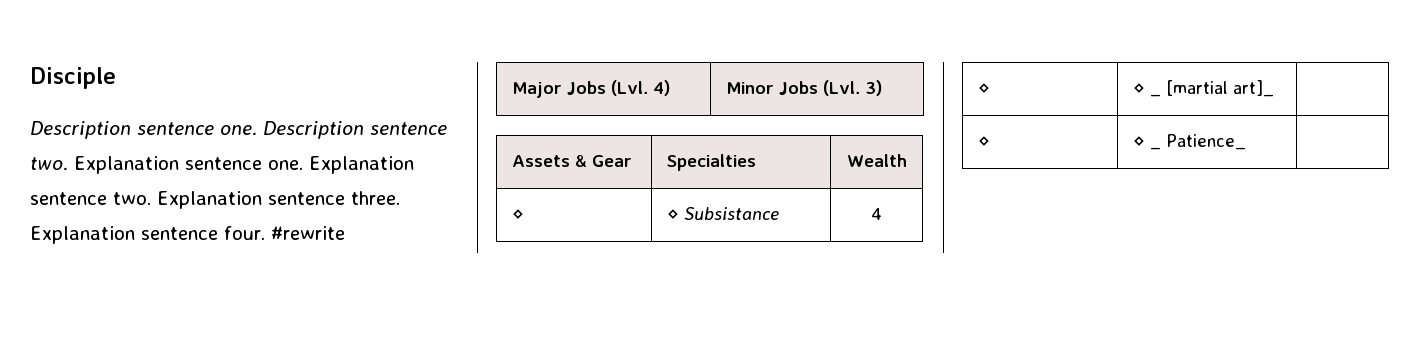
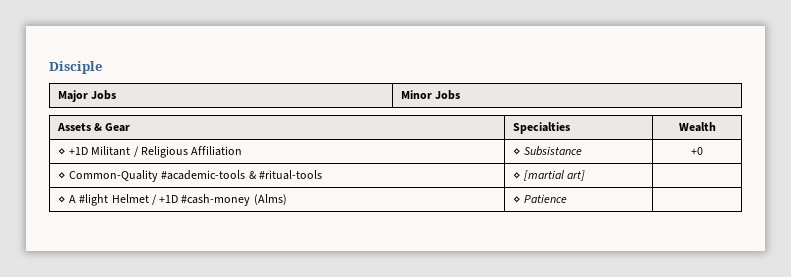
- Description sentence one. Description sentence two. Explanation sentence one. Explanation sentence two. Explanation sentence three. Explanation sentence four. #rewrite
- Major Jobs (Lvl. 4) | Minor Jobs (Lvl. 3)
+ Major Jobs | Minor Jobs
- ⋄ | ⋄ Subsistance | 4
- ⋄ | ⋄ _ [martial art]_ |
- ⋄ | ⋄ _ Patience_ |
+ ⋄ +1D Militant / Religious Affiliation | ⋄ Subsistance | +0
+ ⋄ Common-Quality #academic-tools & #ritual-tools | ⋄ [martial art] |
+ ⋄ A #light Helmet / +1D #cash-money (Alms) | ⋄ Patience |

